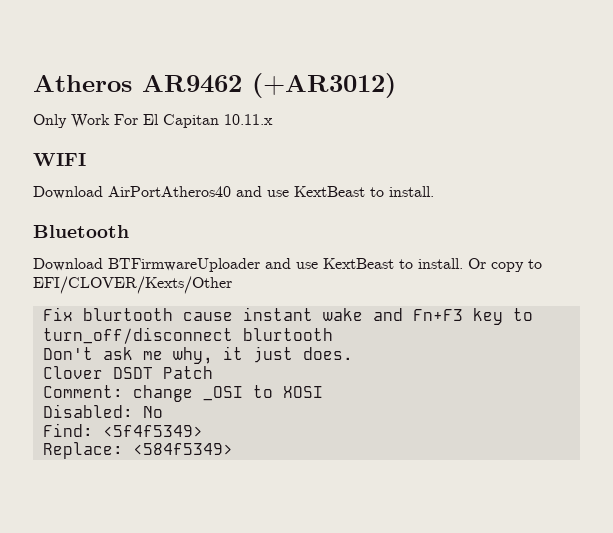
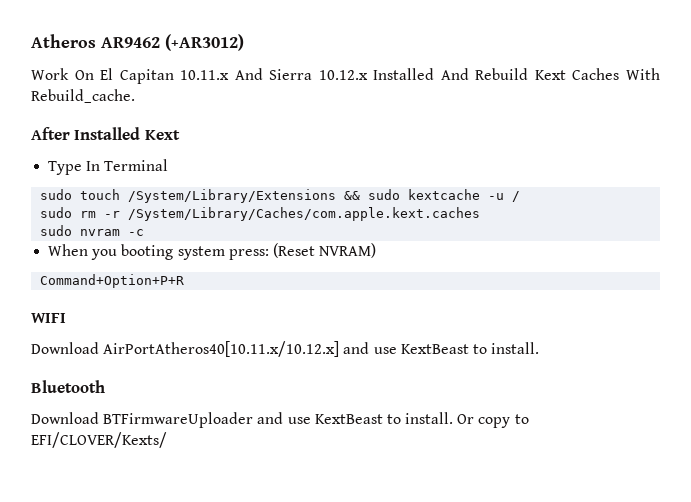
- Only Work For El Capitan 10.11.x
+ Work On El Capitan 10.11.x And Sierra 10.12.x Installed And Rebuild Kext Caches With Rebuild_cache.
+ After Installed Kext
+ Type In Terminal
+ sudo touch /System/Library/Extensions && sudo kextcache -u /
+ sudo rm -r /System/Library/Caches/com.apple.kext.caches
+ sudo nvram -c
+ When you booting system press: (Reset NVRAM)
+ Command+Option+P+R
- Download AirPortAtheros40 and use KextBeast to install.
+ Download AirPortAtheros40[10.11.x/10.12.x] and use KextBeast to install.
- Or copy to EFI/CLOVER/Kexts/Other
- Fix blurtooth cause instant wake and Fn+F3 key to turn_off/disconnect blurtooth
- Don't ask me why, it just does.
- Clover DSDT Patch
- Comment: change _OSI to XOSI
- Disabled: No
- Find: <5f4f5349>
- Replace: <584f5349>
+ Or copy to EFI/CLOVER/Kexts/

